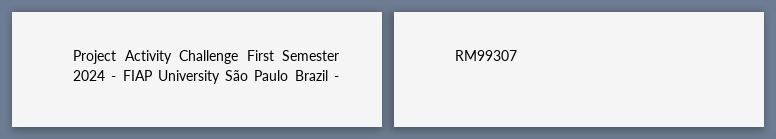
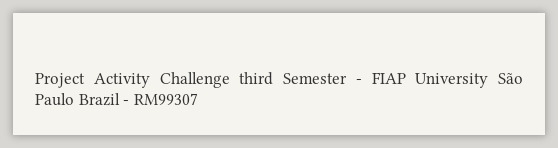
- Project Activity Challenge First Semester 2024 - FIAP University São Paulo Brazil - RM99307
+ Project Activity Challenge third Semester - FIAP University São Paulo Brazil - RM99307

